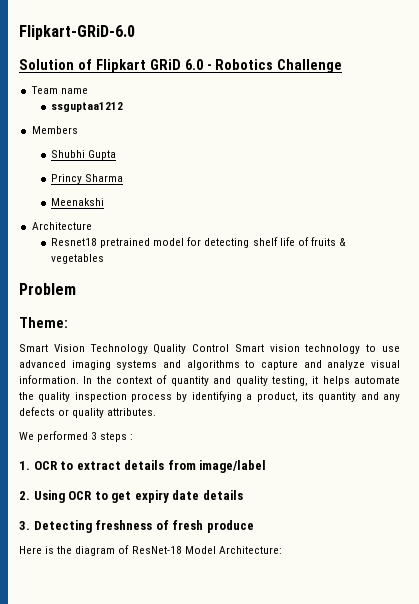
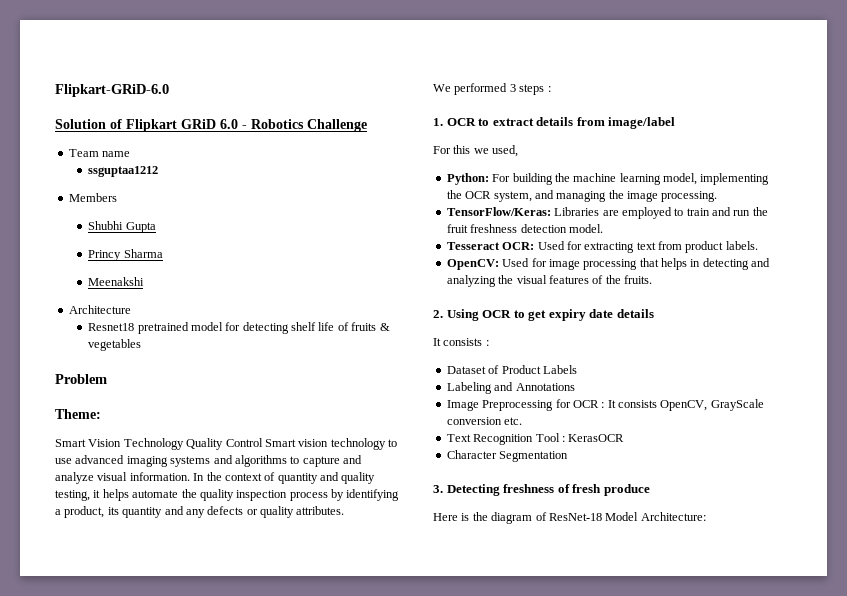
+ For this we used,
+ Python: For building the machine learning model, implementing the OCR system, and managing the image processing.
+ TensorFlow/Keras: Libraries are employed to train and run the fruit freshness detection model.
+ Tesseract OCR: Used for extracting text from product labels.
+ OpenCV: Used for image processing that helps in detecting and analyzing the visual features of the fruits.
+ It consists :
+ Dataset of Product Labels
+ Labeling and Annotations
+ Image Preprocessing for OCR : It consists OpenCV, GrayScale conversion etc.
+ Text Recognition Tool : KerasOCR
+ Character Segmentation

